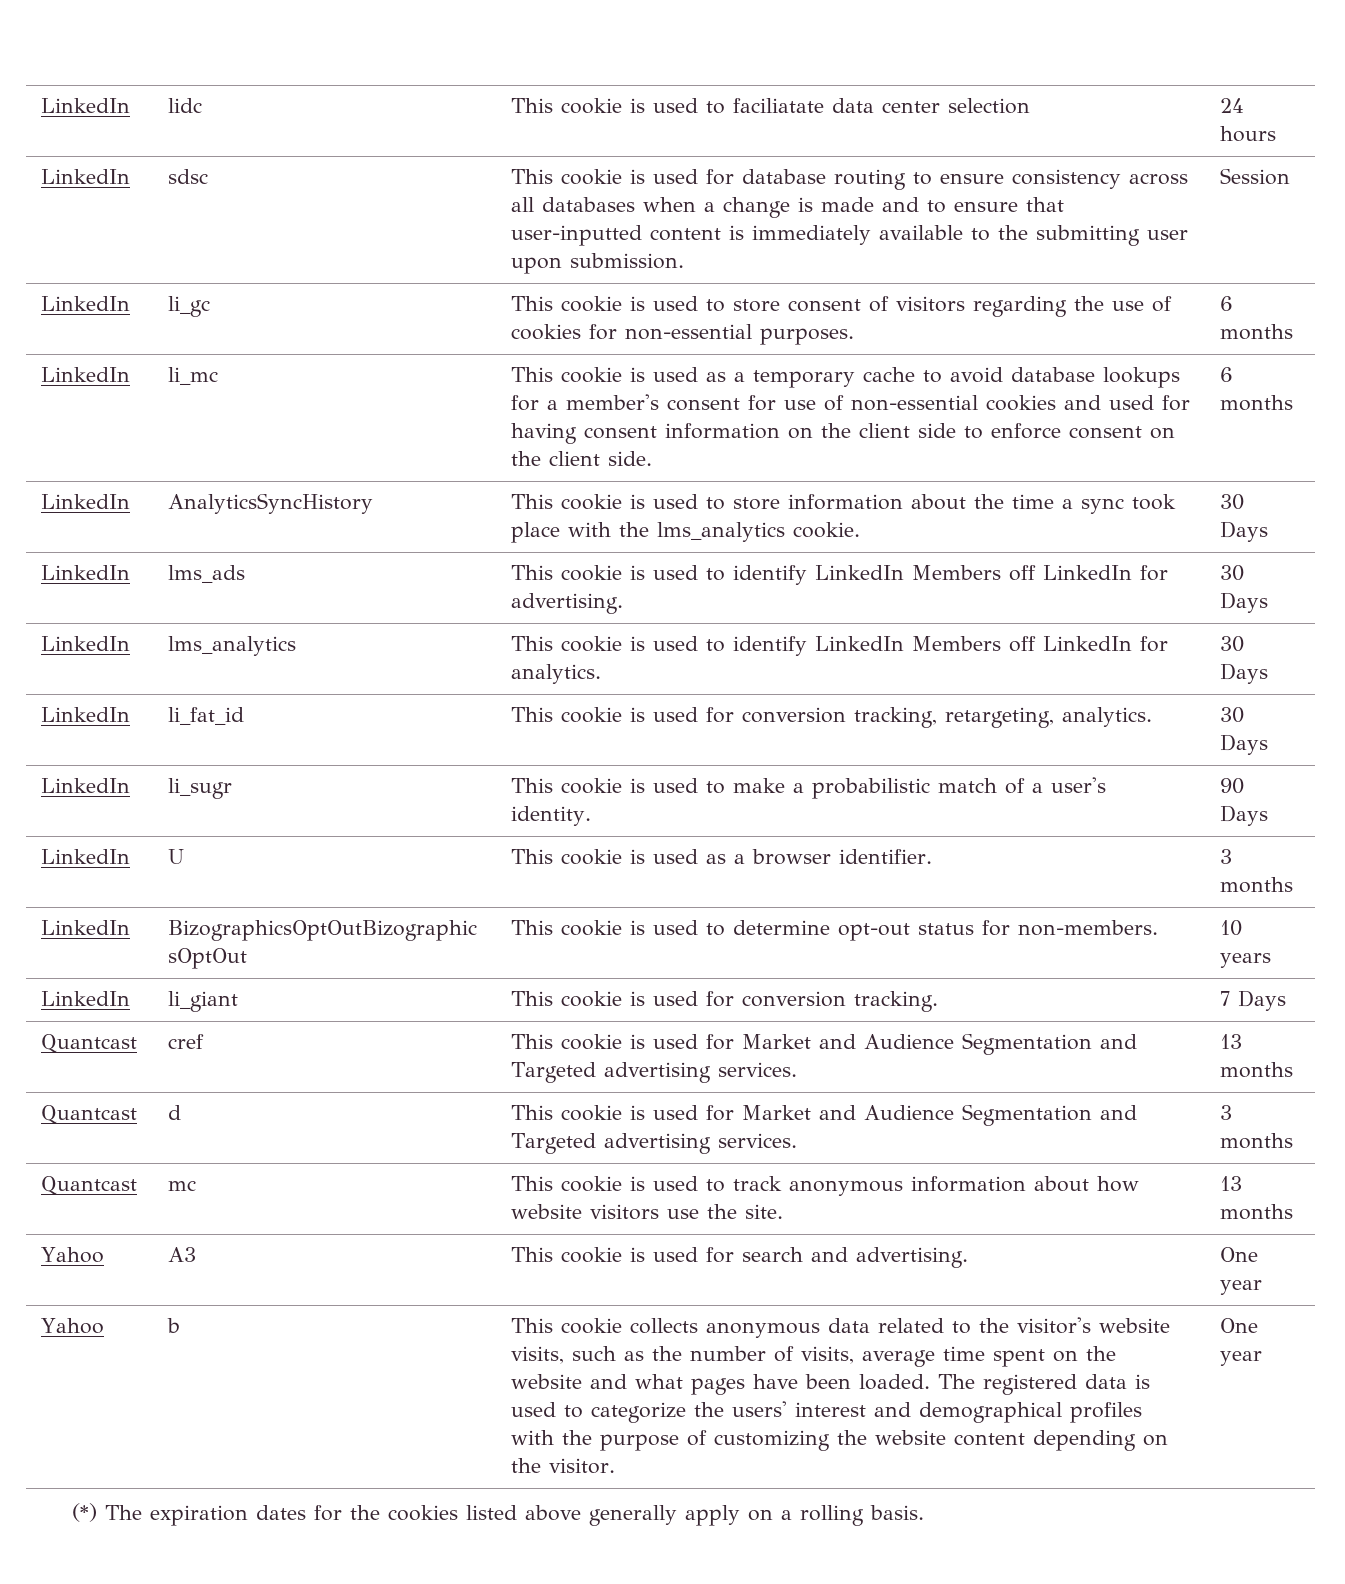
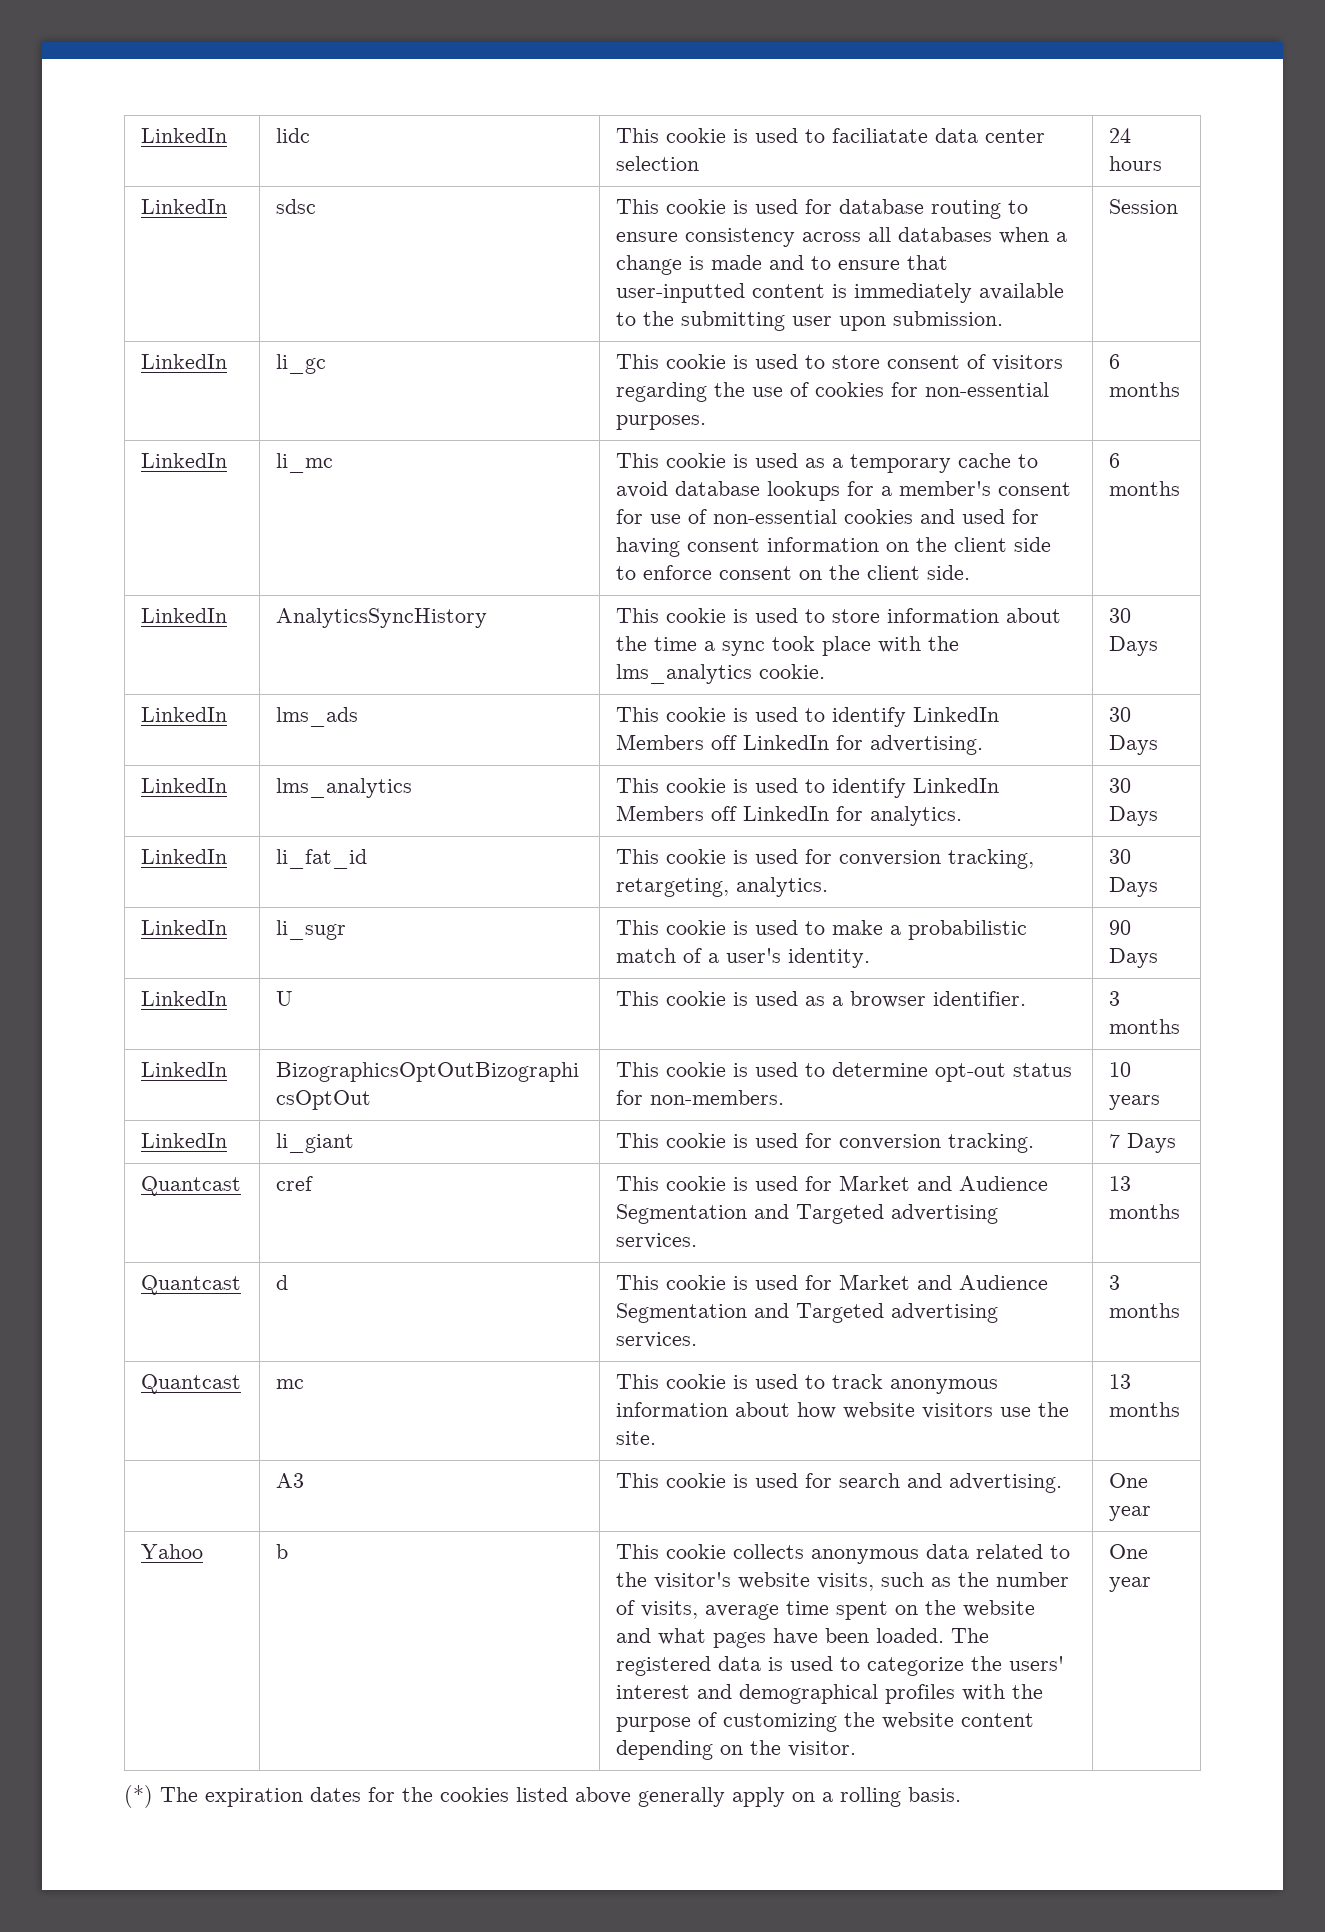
- Yahoo | A3 | This cookie is used for search and advertising. | One year
+ | A3 | This cookie is used for search and advertising. | One year

